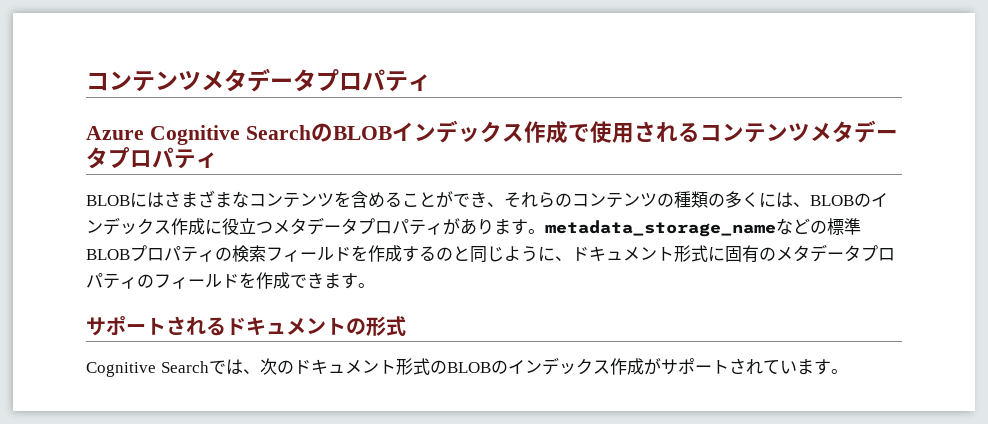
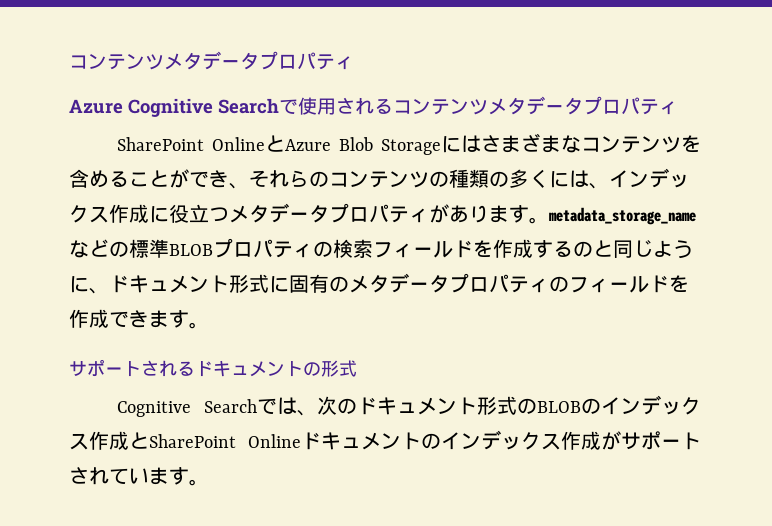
- Azure Cognitive SearchのBLOBインデックス作成で使用されるコンテンツメタデータプロパティ
+ Azure Cognitive Searchで使用されるコンテンツメタデータプロパティ
- BLOBにはさまざまなコンテンツを含めることができ、それらのコンテンツの種類の多くには、BLOBのインデックス作成に役立つメタデータプロパティがあります。metadata_storage_nameなどの標準BLOBプロパティの検索フィールドを作成するのと同じように、ドキュメント形式に固有のメタデータプロパティのフィールドを作成できます。
+ SharePoint OnlineとAzure Blob Storageにはさまざまなコンテンツを含めることができ、それらのコンテンツの種類の多くには、インデックス作成に役立つメタデータプロパティがあります。metadata_storage_nameなどの標準BLOBプロパティの検索フィールドを作成するのと同じように、ドキュメント形式に固有のメタデータプロパティのフィールドを作成できます。
- Cognitive Searchでは、次のドキュメント形式のBLOBのインデックス作成がサポートされています。
+ Cognitive Searchでは、次のドキュメント形式のBLOBのインデックス作成とSharePoint Onlineドキュメントのインデックス作成がサポートされています。

